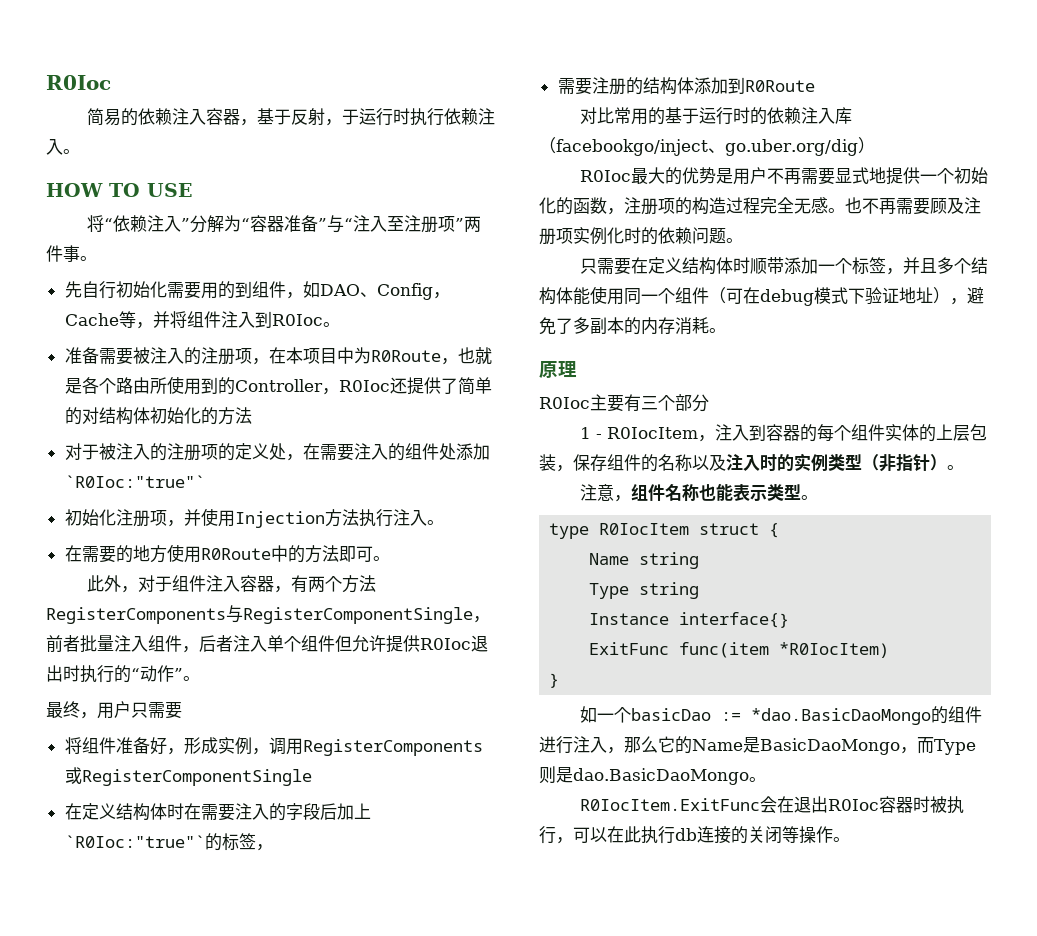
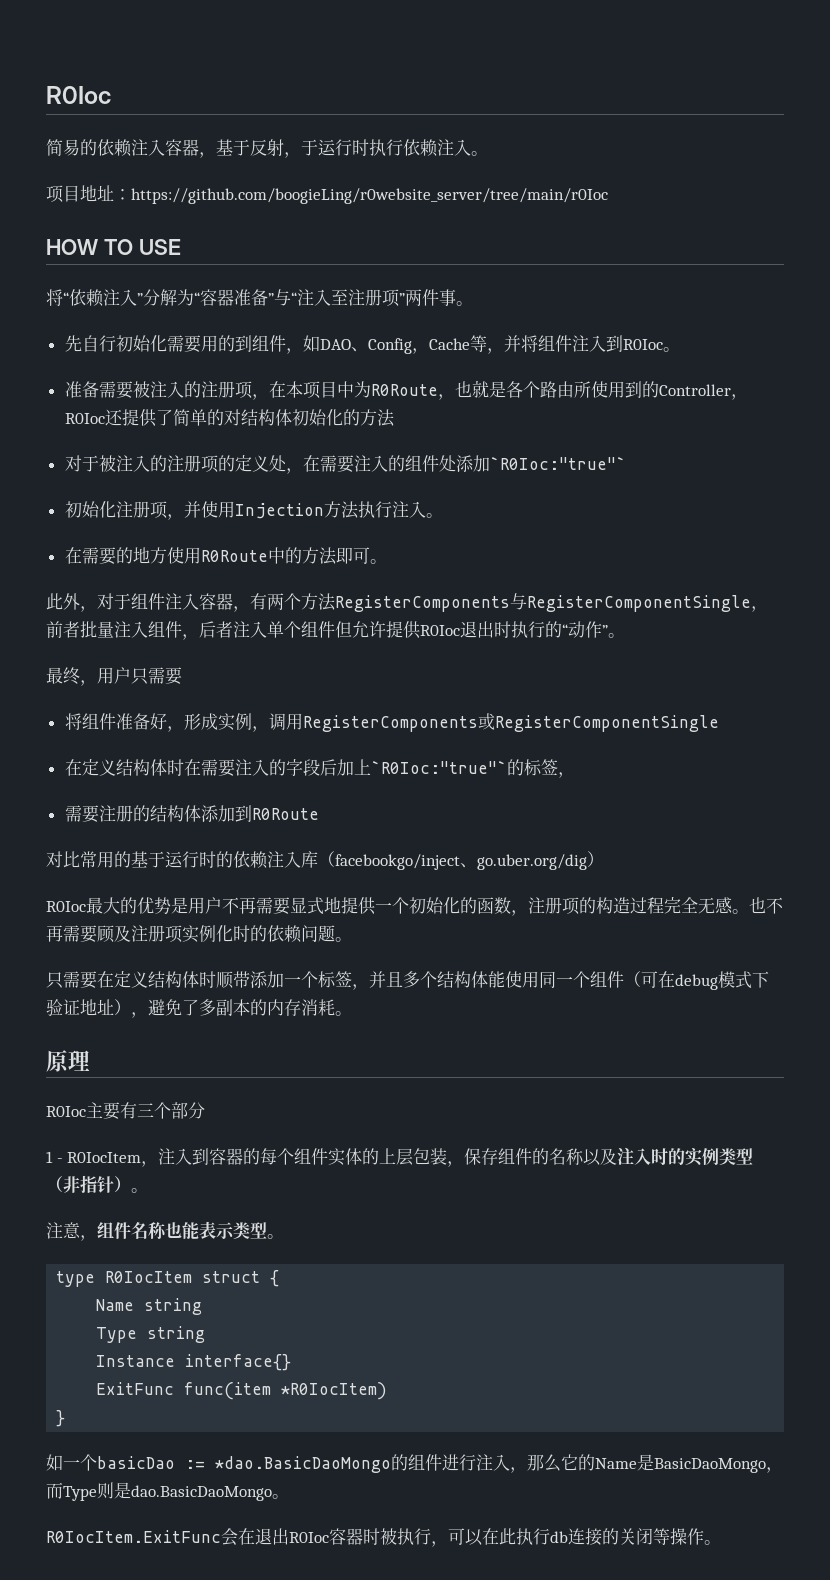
+ 项目地址：https://github.com/boogieLing/r0website_server/tree/main/r0Ioc

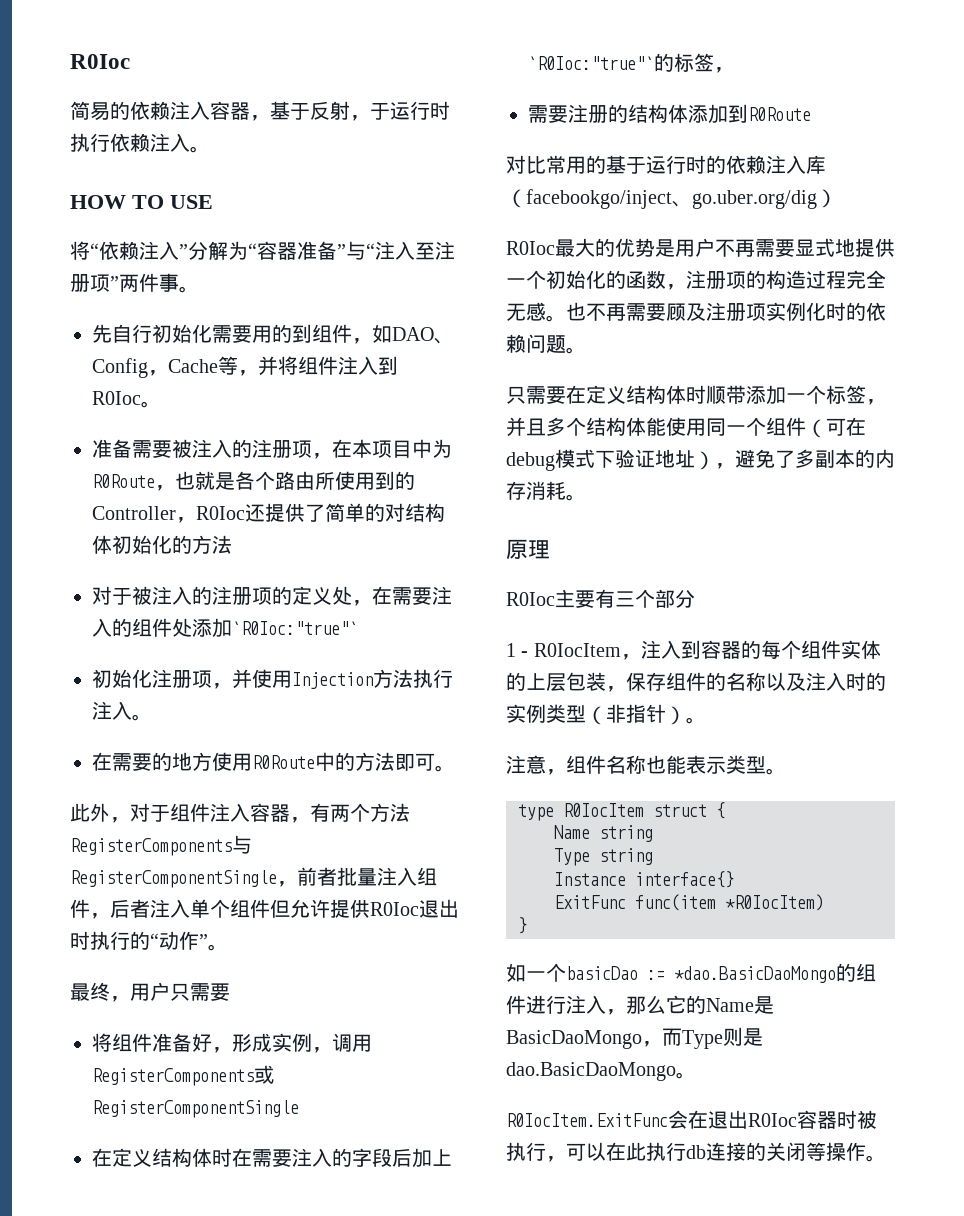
- 项目地址：https://github.com/boogieLing/r0website_server/tree/main/r0Ioc

